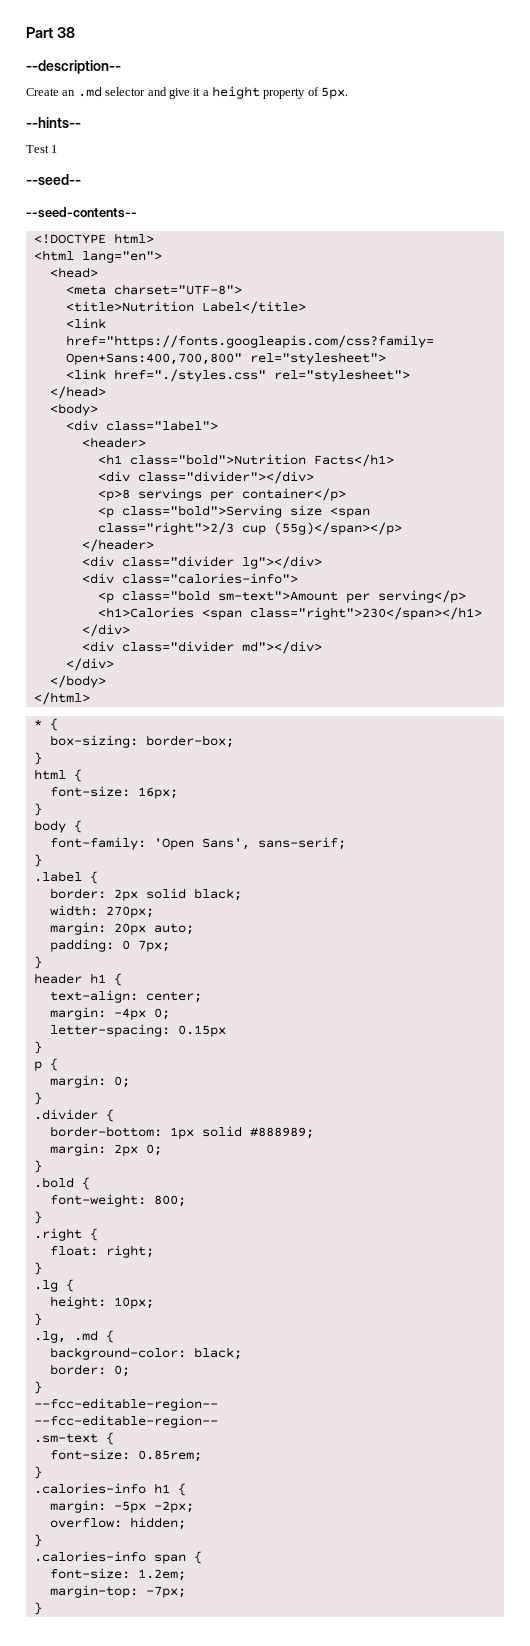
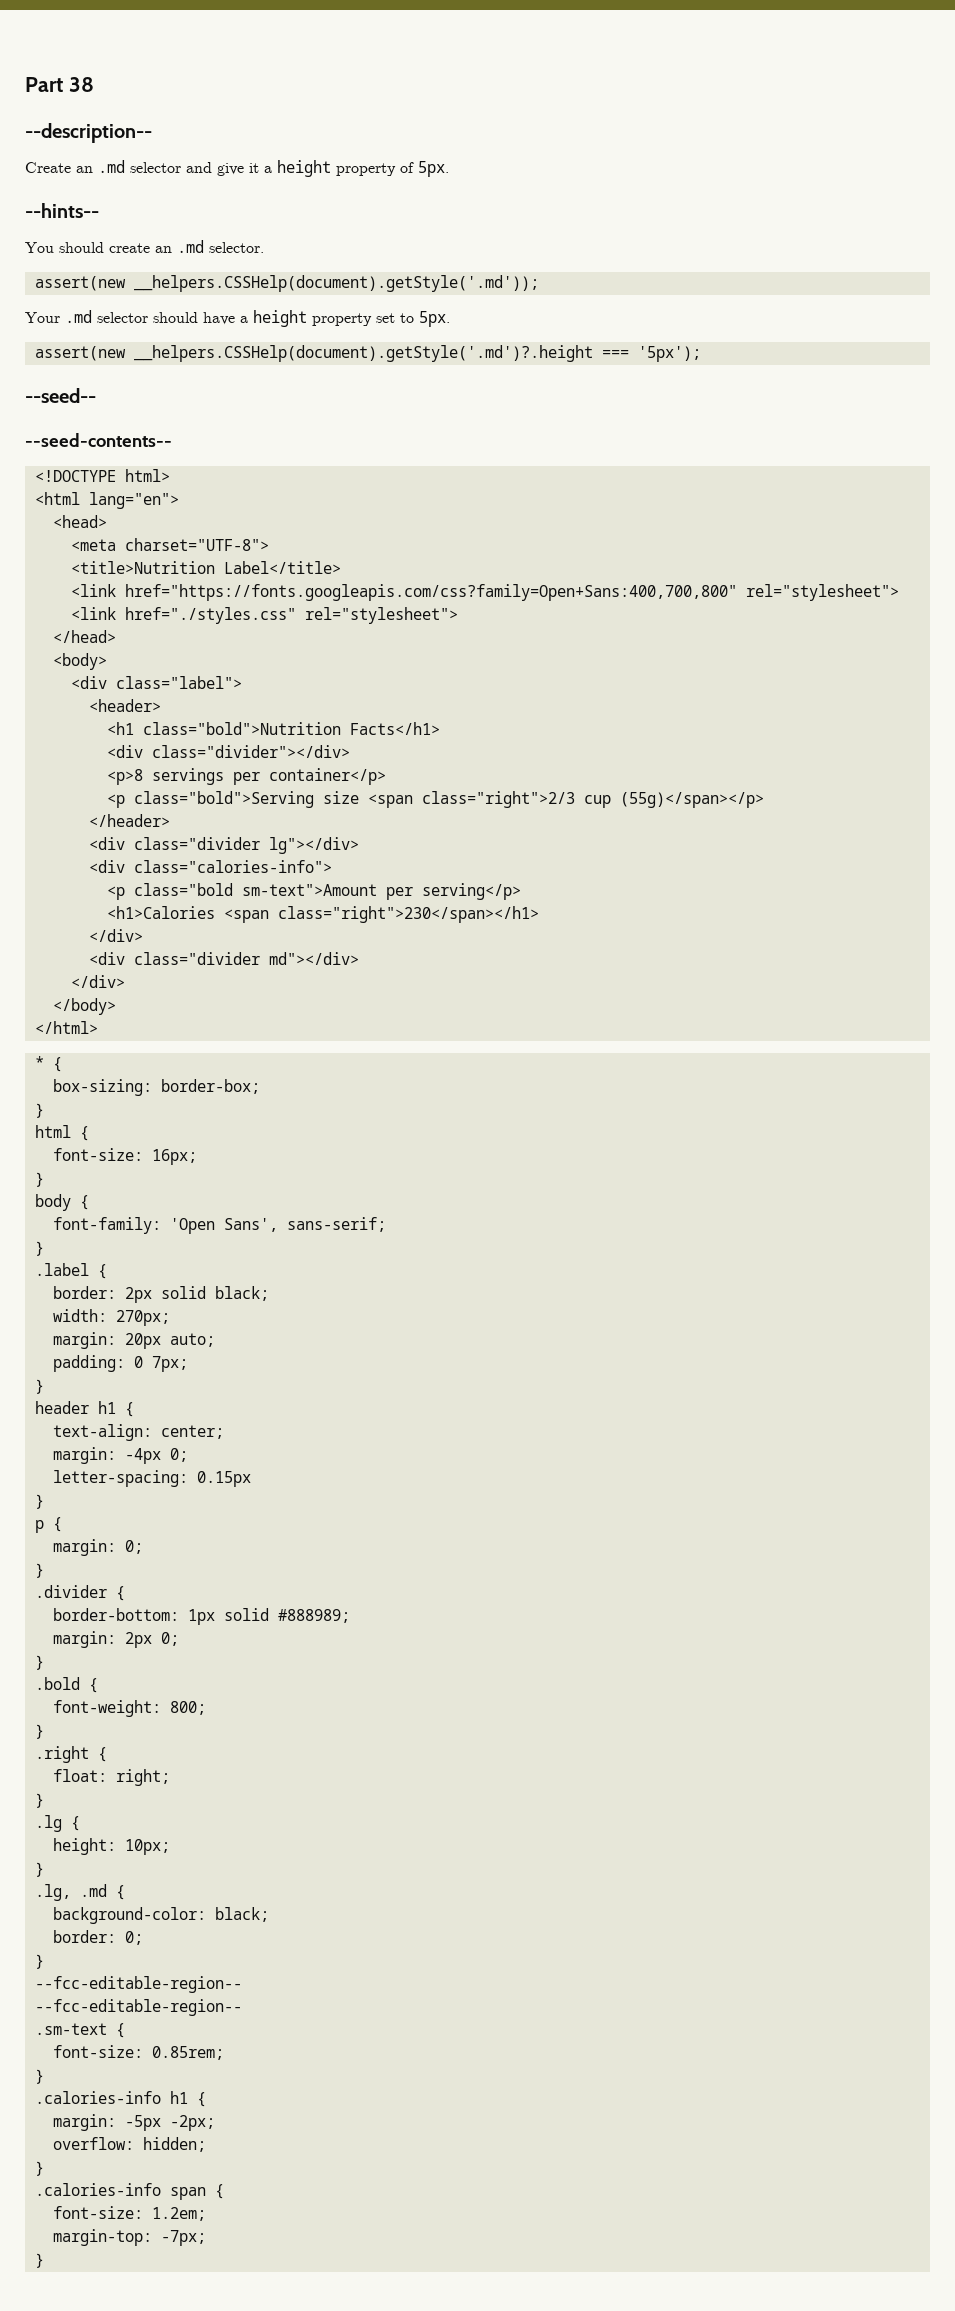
- Test 1
+ You should create an .md selector.
+ assert(new __helpers.CSSHelp(document).getStyle('.md'));
+ Your .md selector should have a height property set to 5px.
+ assert(new __helpers.CSSHelp(document).getStyle('.md')?.height === '5px');

